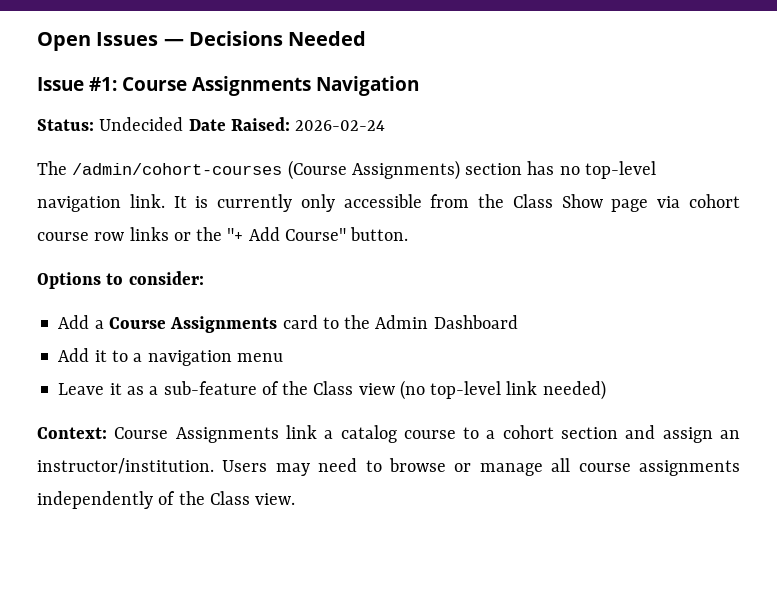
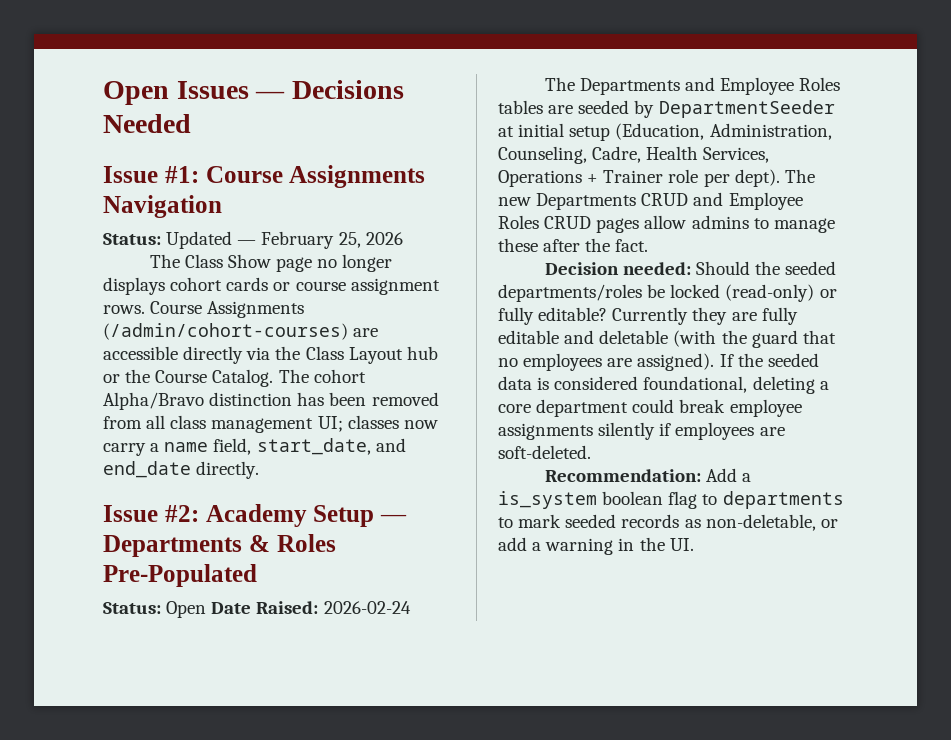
- Status: Undecided Date Raised: 2026-02-24
- The /admin/cohort-courses (Course Assignments) section has no top-level navigation link. It is currently only accessible from the Class Show page via cohort course row links or the "+ Add Course" button.
- Options to consider:
- Add a Course Assignments card to the Admin Dashboard
- Add it to a navigation menu
- Leave it as a sub-feature of the Class view (no top-level link needed)
- Context: Course Assignments link a catalog course to a cohort section and assign an instructor/institution. Users may need to browse or manage all course assignments independently of the Class view.
+ Status: Updated — February 25, 2026
+ The Class Show page no longer displays cohort cards or course assignment rows. Course Assignments (/admin/cohort-courses) are accessible directly via the Class Layout hub or the Course Catalog. The cohort Alpha/Bravo distinction has been removed from all class management UI; classes now carry a name field, start_date, and end_date directly.
+ Issue #2: Academy Setup — Departments & Roles Pre-Populated
+ Status: Open Date Raised: 2026-02-24
+ The Departments and Employee Roles tables are seeded by DepartmentSeeder at initial setup (Education, Administration, Counseling, Cadre, Health Services, Operations + Trainer role per dept). The new Departments CRUD and Employee Roles CRUD pages allow admins to manage these after the fact.
+ Decision needed: Should the seeded departments/roles be locked (read-only) or fully editable? Currently they are fully editable and deletable (with the guard that no employees are assigned). If the seeded data is considered foundational, deleting a core department could break employee assignments silently if employees are soft-deleted.
+ Recommendation: Add a is_system boolean flag to departments to mark seeded records as non-deletable, or add a warning in the UI.

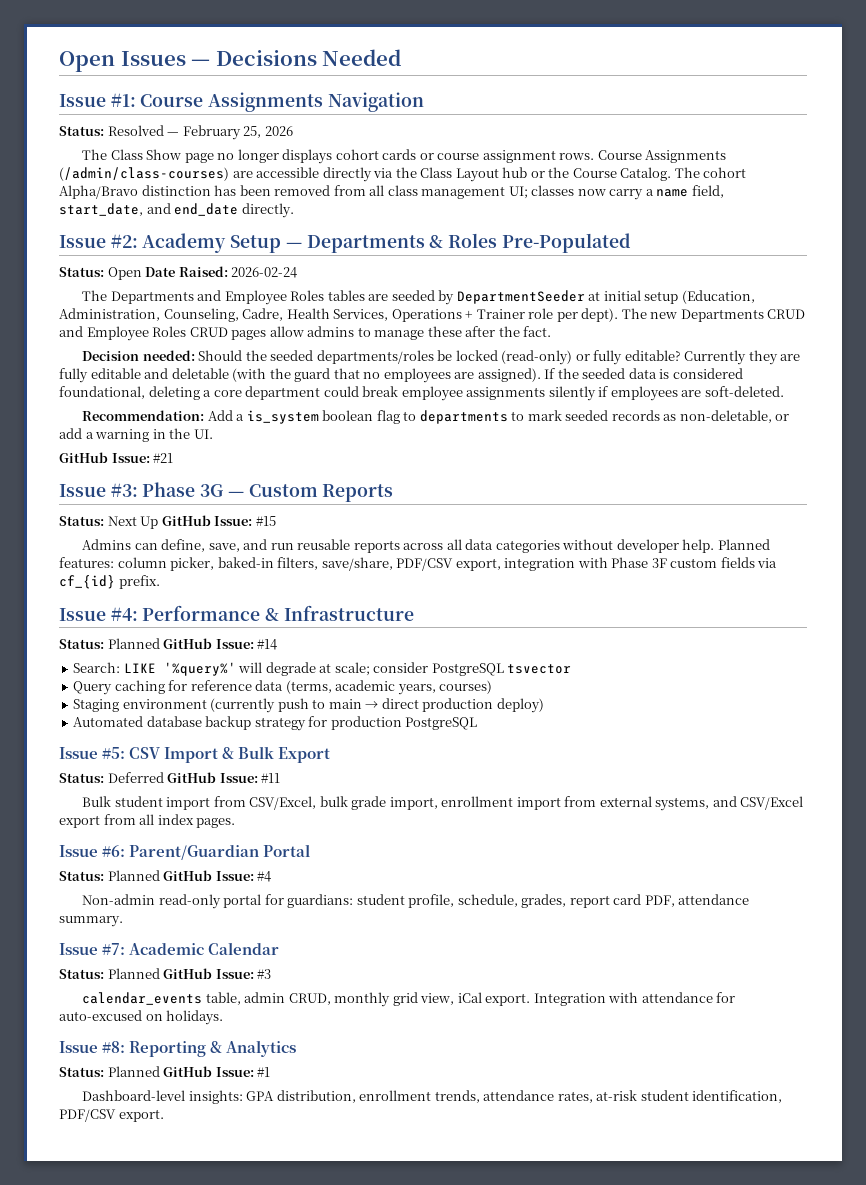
- Status: Updated — February 25, 2026
+ Status: Resolved — February 25, 2026
- Course Assignments (/admin/cohort-courses) are accessible directly via the Class Layout hub or the Course Catalog.
+ Course Assignments (/admin/class-courses) are accessible directly via the Class Layout hub or the Course Catalog.
+ GitHub Issue: #21
+ Issue #3: Phase 3G — Custom Reports
+ Status: Next Up GitHub Issue: #15
+ Admins can define, save, and run reusable reports across all data categories without developer help. Planned features: column picker, baked-in filters, save/share, PDF/CSV export, integration with Phase 3F custom fields via cf_{id} prefix.
+ Issue #4: Performance & Infrastructure
+ Status: Planned GitHub Issue: #14
+ Search: LIKE '%query%' will degrade at scale; consider PostgreSQL tsvector
+ Query caching for reference data (terms, academic years, courses)
+ Staging environment (currently push to main → direct production deploy)
+ Automated database backup strategy for production PostgreSQL
+ Issue #5: CSV Import & Bulk Export
+ Status: Deferred GitHub Issue: #11
+ Bulk student import from CSV/Excel, bulk grade import, enrollment import from external systems, and CSV/Excel export from all index pages.
+ Issue #6: Parent/Guardian Portal
+ Status: Planned GitHub Issue: #4
+ Non-admin read-only portal for guardians: student profile, schedule, grades, report card PDF, attendance summary.
+ Issue #7: Academic Calendar
+ Status: Planned GitHub Issue: #3
+ calendar_events table, admin CRUD, monthly grid view, iCal export. Integration with attendance for auto-excused on holidays.
+ Issue #8: Reporting & Analytics
+ Status: Planned GitHub Issue: #1
+ Dashboard-level insights: GPA distribution, enrollment trends, attendance rates, at-risk student identification, PDF/CSV export.

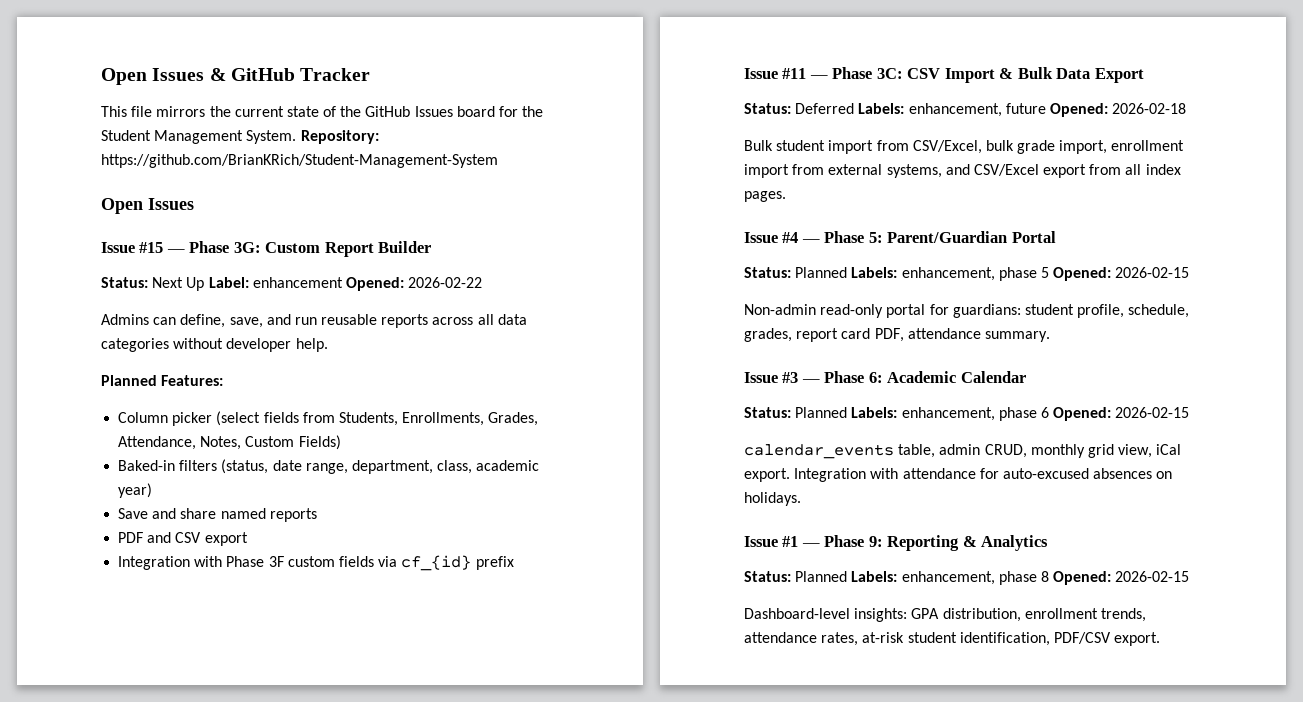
- Open Issues — Decisions Needed
- Issue #1: Course Assignments Navigation
- Status: Resolved — February 25, 2026
- The Class Show page no longer displays cohort cards or course assignment rows. Course Assignments (/admin/class-courses) are accessible directly via the Class Layout hub or the Course Catalog. The cohort Alpha/Bravo distinction has been removed from all class management UI; classes now carry a name field, start_date, and end_date directly.
- Issue #2: Academy Setup — Departments & Roles Pre-Populated
- Status: Open Date Raised: 2026-02-24
- The Departments and Employee Roles tables are seeded by DepartmentSeeder at initial setup (Education, Administration, Counseling, Cadre, Health Services, Operations + Trainer role per dept). The new Departments CRUD and Employee Roles CRUD pages allow admins to manage these after the fact.
- Decision needed: Should the seeded departments/roles be locked (read-only) or fully editable? Currently they are fully editable and deletable (with the guard that no employees are assigned). If the seeded data is considered foundational, deleting a core department could break employee assignments silently if employees are soft-deleted.
- Recommendation: Add a is_system boolean flag to departments to mark seeded records as non-deletable, or add a warning in the UI.
- GitHub Issue: #21
- Issue #3: Phase 3G — Custom Reports
+ Open Issues & GitHub Tracker
+ This file mirrors the current state of the GitHub Issues board for the Student Management System. Repository: https://github.com/BrianKRich/Student-Management-System
+ Open Issues
+ Issue #15 — Phase 3G: Custom Report Builder
- Status: Next Up GitHub Issue: #15
+ Status: Next Up Label: enhancement Opened: 2026-02-22
- Admins can define, save, and run reusable reports across all data categories without developer help. Planned features: column picker, baked-in filters, save/share, PDF/CSV export, integration with Phase 3F custom fields via cf_{id} prefix.
- Issue #4: Performance & Infrastructure
- Status: Planned GitHub Issue: #14
- Search: LIKE '%query%' will degrade at scale; consider PostgreSQL tsvector
- Query caching for reference data (terms, academic years, courses)
- Staging environment (currently push to main → direct production deploy)
- Automated database backup strategy for production PostgreSQL
- Issue #5: CSV Import & Bulk Export
+ Admins can define, save, and run reusable reports across all data categories without developer help.
+ Planned Features:
+ Column picker (select fields from Students, Enrollments, Grades, Attendance, Notes, Custom Fields)
+ Baked-in filters (status, date range, department, class, academic year)
+ Save and share named reports
+ PDF and CSV export
+ Integration with Phase 3F custom fields via cf_{id} prefix
+ Issue #11 — Phase 3C: CSV Import & Bulk Data Export
- Status: Deferred GitHub Issue: #11
+ Status: Deferred Labels: enhancement, future Opened: 2026-02-18
- Issue #6: Parent/Guardian Portal
+ Issue #4 — Phase 5: Parent/Guardian Portal
- Status: Planned GitHub Issue: #4
+ Status: Planned Labels: enhancement, phase 5 Opened: 2026-02-15
- Issue #7: Academic Calendar
+ Issue #3 — Phase 6: Academic Calendar
- Status: Planned GitHub Issue: #3
+ Status: Planned Labels: enhancement, phase 6 Opened: 2026-02-15
- Integration with attendance for auto-excused on holidays.
+ Integration with attendance for auto-excused absences on holidays.
- Issue #8: Reporting & Analytics
+ Issue #1 — Phase 9: Reporting & Analytics
- Status: Planned GitHub Issue: #1
+ Status: Planned Labels: enhancement, phase 8 Opened: 2026-02-15

